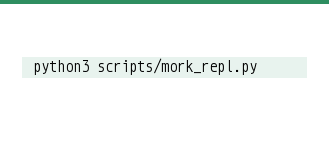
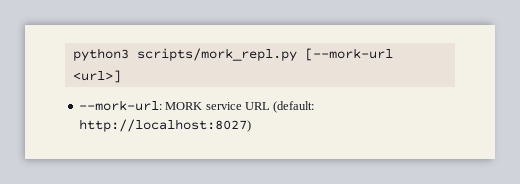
- python3 scripts/mork_repl.py
+ python3 scripts/mork_repl.py [--mork-url <url>]
+ --mork-url: MORK service URL (default: http://localhost:8027)

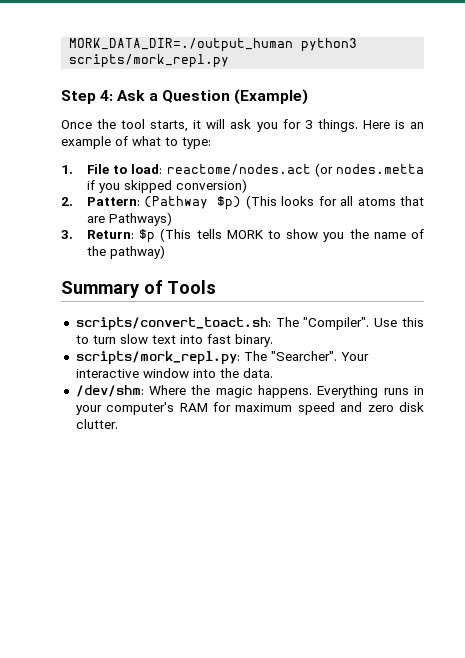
- python3 scripts/mork_repl.py [--mork-url <url>]
- --mork-url: MORK service URL (default: http://localhost:8027)
+ MORK_DATA_DIR=./output_human python3 scripts/mork_repl.py
+ Step 4: Ask a Question (Example)
+ Once the tool starts, it will ask you for 3 things. Here is an example of what to type:
+ 1. File to load: reactome/nodes.act (or nodes.metta if you skipped conversion)
+ 2. Pattern: (Pathway $p) (This looks for all atoms that are Pathways)
+ 3. Return: $p (This tells MORK to show you the name of the pathway)
+ Summary of Tools
+ scripts/convert_toact.sh: The "Compiler". Use this to turn slow text into fast binary.
+ scripts/mork_repl.py: The "Searcher". Your interactive window into the data.
+ /dev/shm: Where the magic happens. Everything runs in your computer's RAM for maximum speed and zero disk clutter.

